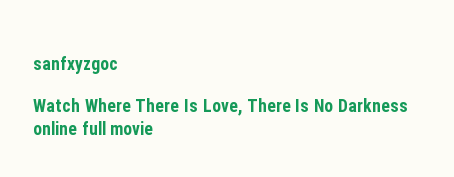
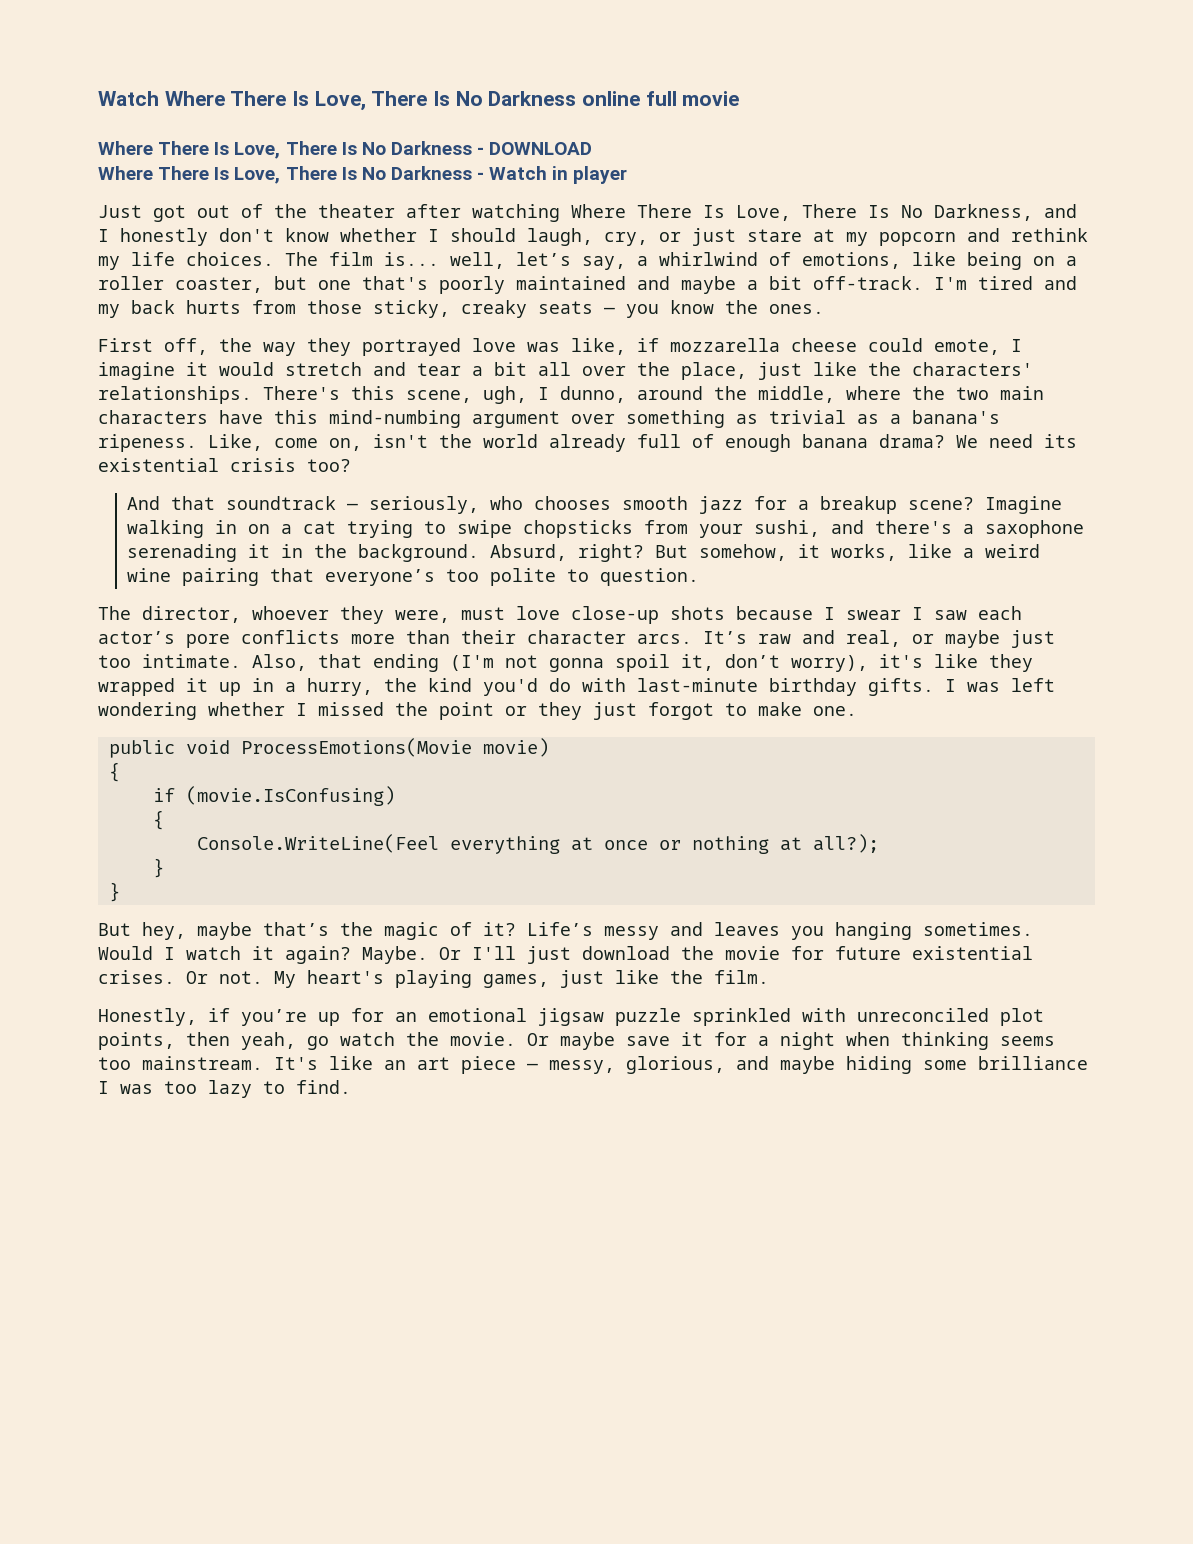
- sanfxyzgoc
+ Where There Is Love, There Is No Darkness - DOWNLOAD
+ Where There Is Love, There Is No Darkness - Watch in player
+ Just got out of the theater after watching Where There Is Love, There Is No Darkness, and I honestly don't know whether I should laugh, cry, or just stare at my popcorn and rethink my life choices. The film is... well, let’s say, a whirlwind of emotions, like being on a roller coaster, but one that's poorly maintained and maybe a bit off-track. I'm tired and my back hurts from those sticky, creaky seats — you know the ones.
+ First off, the way they portrayed love was like, if mozzarella cheese could emote, I imagine it would stretch and tear a bit all over the place, just like the characters' relationships. There's this scene, ugh, I dunno, around the middle, where the two main characters have this mind-numbing argument over something as trivial as a banana's ripeness. Like, come on, isn't the world already full of enough banana drama? We need its existential crisis too?
+ And that soundtrack — seriously, who chooses smooth jazz for a breakup scene? Imagine walking in on a cat trying to swipe chopsticks from your sushi, and there's a saxophone serenading it in the background. Absurd, right? But somehow, it works, like a weird wine pairing that everyone’s too polite to question.
+ The director, whoever they were, must love close-up shots because I swear I saw each actor’s pore conflicts more than their character arcs. It’s raw and real, or maybe just too intimate. Also, that ending (I'm not gonna spoil it, don’t worry), it's like they wrapped it up in a hurry, the kind you'd do with last-minute birthday gifts. I was left wondering whether I missed the point or they just forgot to make one.
+ public void ProcessEmotions(Movie movie)
+ {
+ if (movie.IsConfusing)
+ {
+ Console.WriteLine(Feel everything at once or nothing at all?);
+ }
+ }
+ But hey, maybe that’s the magic of it? Life’s messy and leaves you hanging sometimes. Would I watch it again? Maybe. Or I'll just download the movie for future existential crises. Or not. My heart's playing games, just like the film.
+ Honestly, if you’re up for an emotional jigsaw puzzle sprinkled with unreconciled plot points, then yeah, go watch the movie. Or maybe save it for a night when thinking seems too mainstream. It's like an art piece — messy, glorious, and maybe hiding some brilliance I was too lazy to find.

